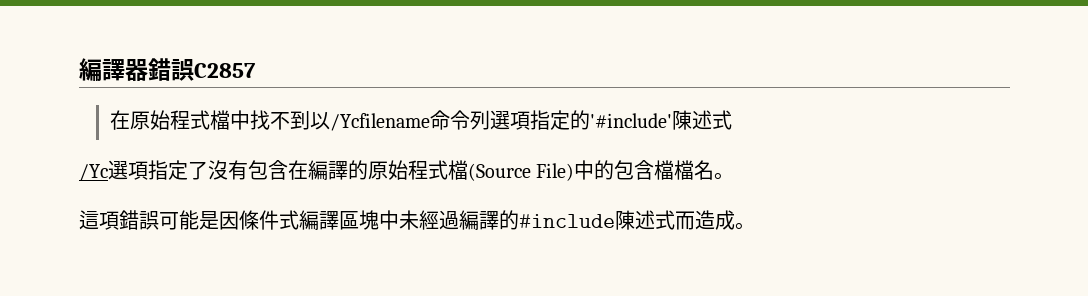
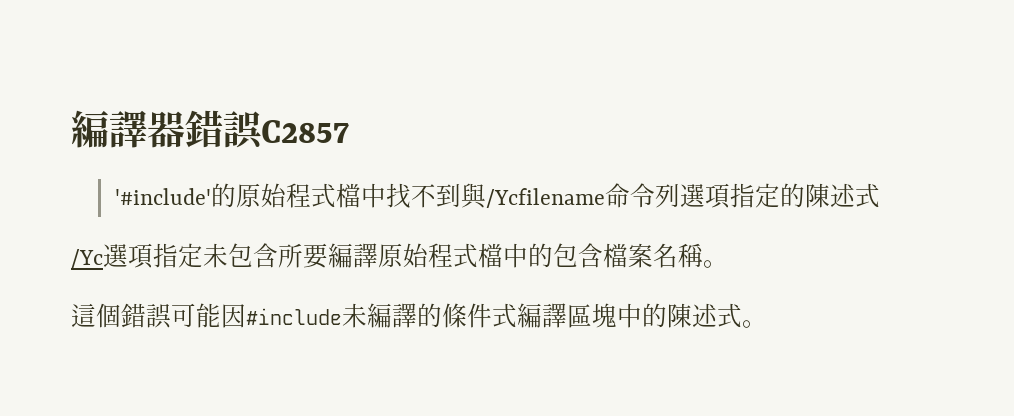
- 在原始程式檔中找不到以/Ycfilename命令列選項指定的'#include'陳述式
+ '#include'的原始程式檔中找不到與/Ycfilename命令列選項指定的陳述式
- /Yc選項指定了沒有包含在編譯的原始程式檔(Source File)中的包含檔檔名。
+ /Yc選項指定未包含所要編譯原始程式檔中的包含檔案名稱。
- 這項錯誤可能是因條件式編譯區塊中未經過編譯的#include陳述式而造成。
+ 這個錯誤可能因#include未編譯的條件式編譯區塊中的陳述式。

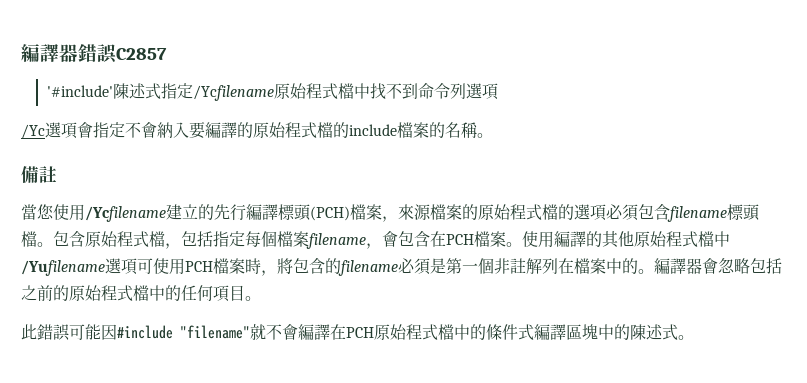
- '#include'的原始程式檔中找不到與/Ycfilename命令列選項指定的陳述式
+ '#include'陳述式指定/Ycfilename原始程式檔中找不到命令列選項
- /Yc選項指定未包含所要編譯原始程式檔中的包含檔案名稱。
- 這個錯誤可能因#include未編譯的條件式編譯區塊中的陳述式。
+ /Yc選項會指定不會納入要編譯的原始程式檔的include檔案的名稱。
+ 備註
+ 當您使用/Ycfilename建立的先行編譯標頭(PCH)檔案，來源檔案的原始程式檔的選項必須包含filename標頭檔。包含原始程式檔，包括指定每個檔案filename，會包含在PCH檔案。使用編譯的其他原始程式檔中/Yufilename選項可使用PCH檔案時，將包含的filename必須是第一個非註解列在檔案中的。編譯器會忽略包括之前的原始程式檔中的任何項目。
+ 此錯誤可能因#include "filename"就不會編譯在PCH原始程式檔中的條件式編譯區塊中的陳述式。

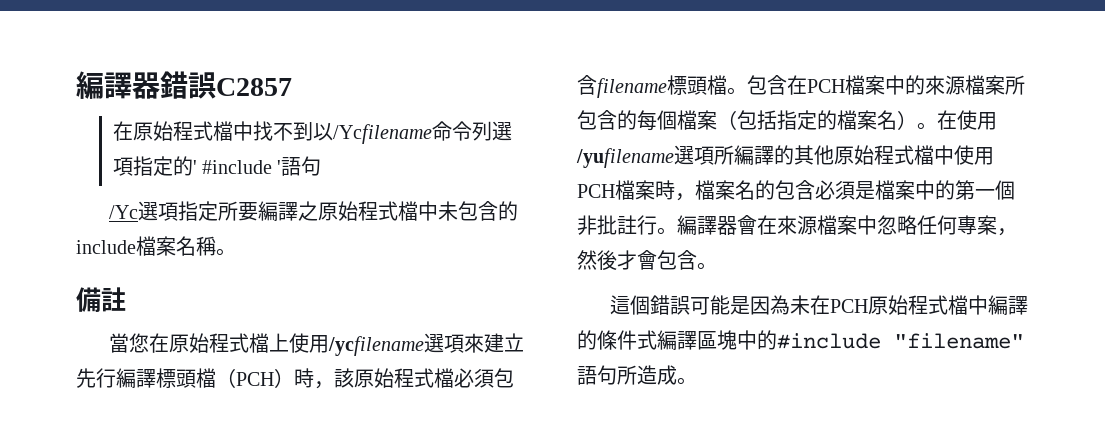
- '#include'陳述式指定/Ycfilename原始程式檔中找不到命令列選項
- /Yc選項會指定不會納入要編譯的原始程式檔的include檔案的名稱。
+ 在原始程式檔中找不到以/Ycfilename命令列選項指定的' #include '語句
+ /Yc選項指定所要編譯之原始程式檔中未包含的include檔案名稱。
- 當您使用/Ycfilename建立的先行編譯標頭(PCH)檔案，來源檔案的原始程式檔的選項必須包含filename標頭檔。
+ 當您在原始程式檔上使用/ycfilename選項來建立先行編譯標頭檔（PCH）時，該原始程式檔必須包含filename標頭檔。
- 包含原始程式檔，包括指定每個檔案filename，會包含在PCH檔案。使用編譯的其他原始程式檔中/Yufilename選項可使用PCH檔案時，將包含的filename必須是第一個非註解列在檔案中的。編譯器會忽略包括之前的原始程式檔中的任何項目。
- 此錯誤可能因#include "filename"就不會編譯在PCH原始程式檔中的條件式編譯區塊中的陳述式。
+ 包含在PCH檔案中的來源檔案所包含的每個檔案（包括指定的檔案名）。在使用/yufilename選項所編譯的其他原始程式檔中使用PCH檔案時，檔案名的包含必須是檔案中的第一個非批註行。編譯器會在來源檔案中忽略任何專案，然後才會包含。
+ 這個錯誤可能是因為未在PCH原始程式檔中編譯的條件式編譯區塊中的#include "filename"語句所造成。

